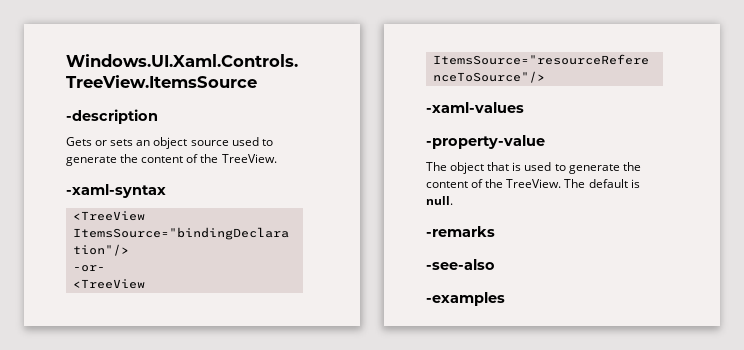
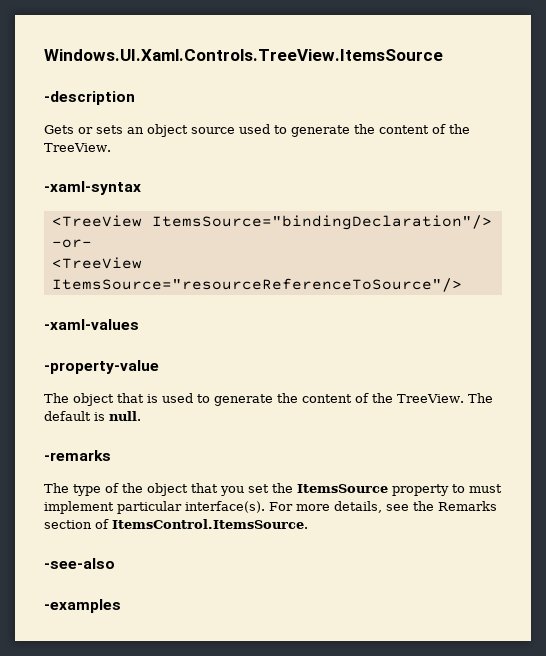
+ The type of the object that you set the ItemsSource property to must implement particular interface(s). For more details, see the Remarks section of ItemsControl.ItemsSource.

